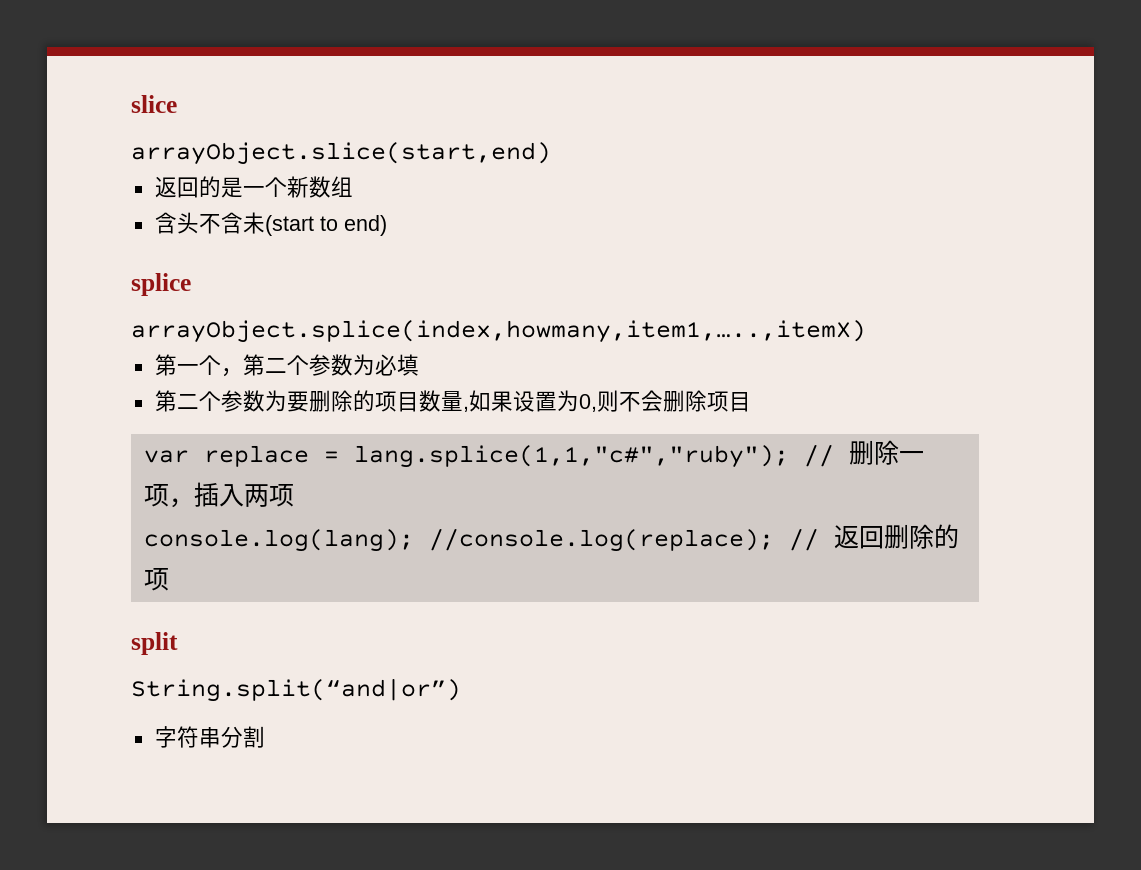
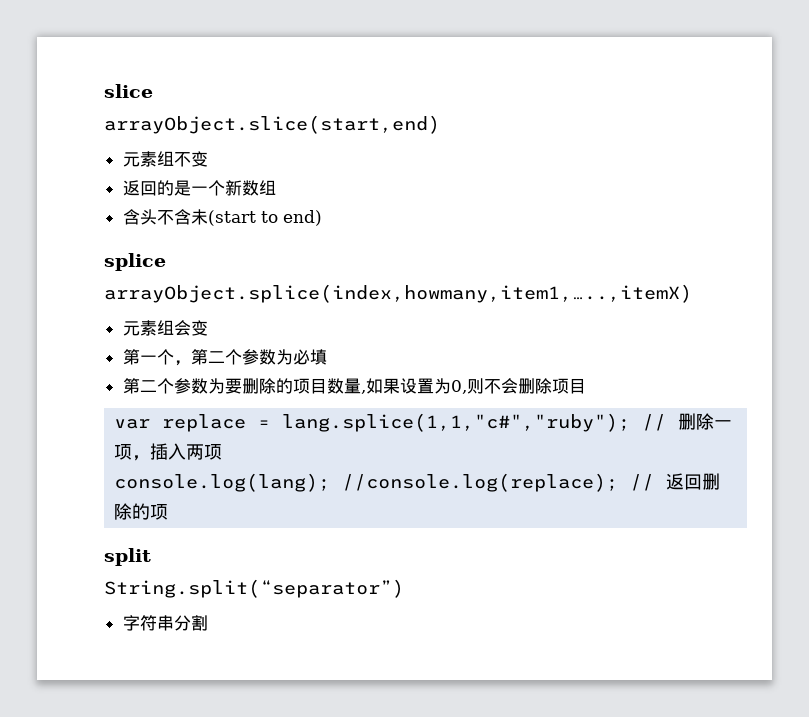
+ 元素组不变
+ 元素组会变
- String.split(“and|or”)
+ String.split(“separator”)

